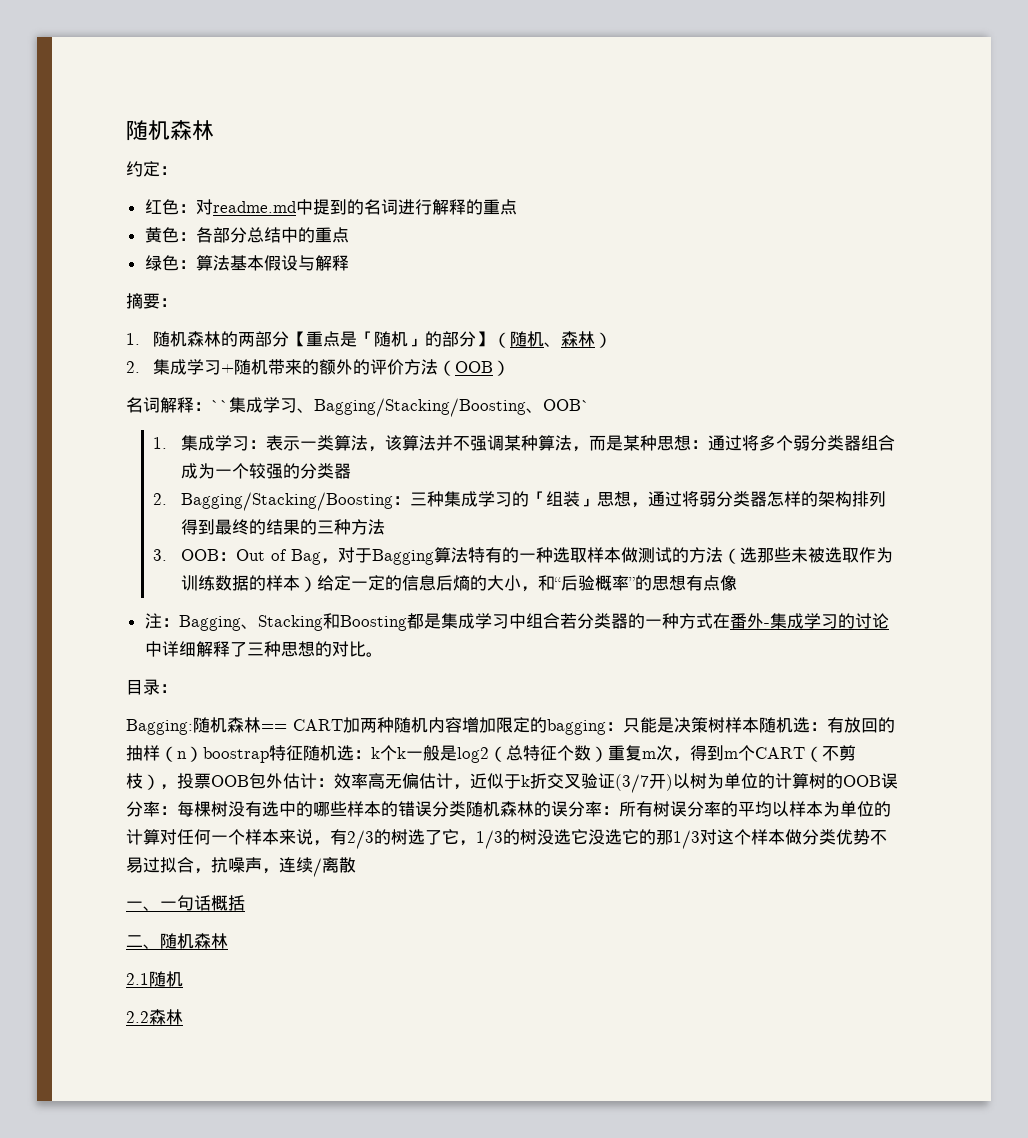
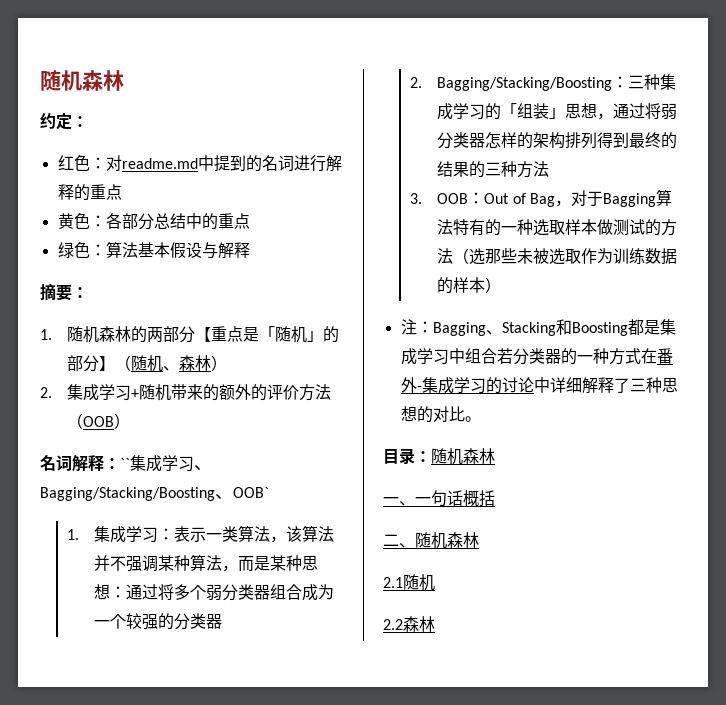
- 3. OOB：Out of Bag，对于Bagging算法特有的一种选取样本做测试的方法（选那些未被选取作为训练数据的样本）给定一定的信息后熵的大小，和“后验概率”的思想有点像
+ 3. OOB：Out of Bag，对于Bagging算法特有的一种选取样本做测试的方法（选那些未被选取作为训练数据的样本）
- 目录：
- Bagging:随机森林== CART加两种随机内容增加限定的bagging：只能是决策树样本随机选：有放回的抽样（n）boostrap特征随机选：k个k一般是log2（总特征个数）重复m次，得到m个CART（不剪枝），投票OOB包外估计：效率高无偏估计，近似于k折交叉验证(3/7开)以树为单位的计算树的OOB误分率：每棵树没有选中的哪些样本的错误分类随机森林的误分率：所有树误分率的平均以样本为单位的计算对任何一个样本来说，有2/3的树选了它，1/3的树没选它没选它的那1/3对这个样本做分类优势不易过拟合，抗噪声，连续/离散
+ 目录：随机森林

